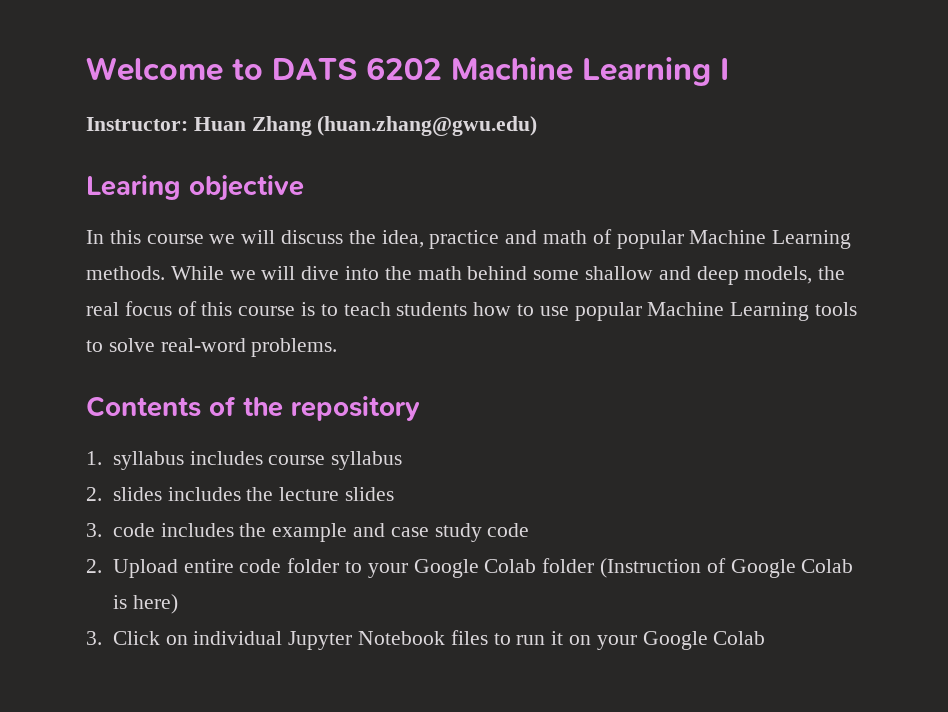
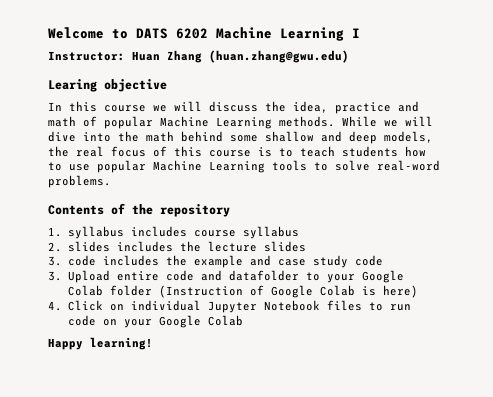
- 2. Upload entire code folder to your Google Colab folder (Instruction of Google Colab is here)
+ 3. Upload entire code and datafolder to your Google Colab folder (Instruction of Google Colab is here)
- 3. Click on individual Jupyter Notebook files to run it on your Google Colab
+ 4. Click on individual Jupyter Notebook files to run code on your Google Colab
+ Happy learning!

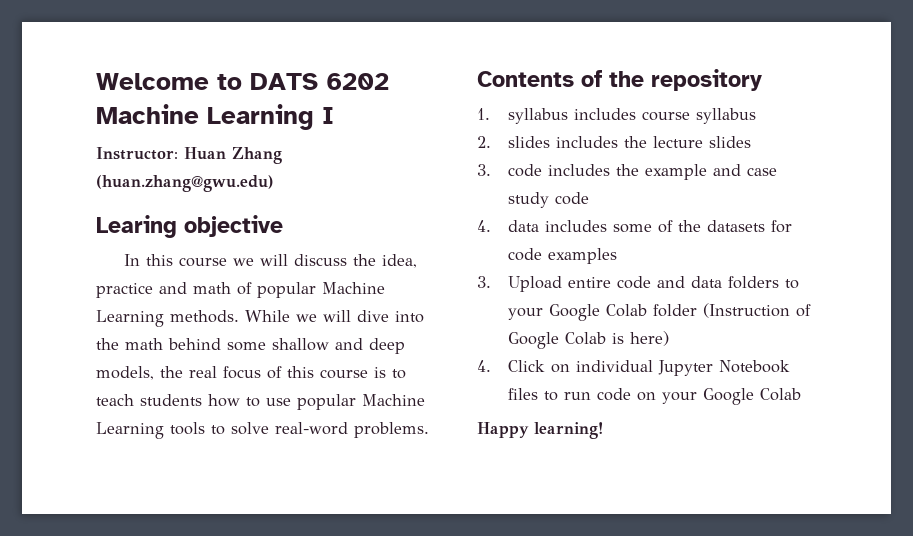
+ 4. data includes some of the datasets for code examples
- 3. Upload entire code and datafolder to your Google Colab folder (Instruction of Google Colab is here)
+ 3. Upload entire code and data folders to your Google Colab folder (Instruction of Google Colab is here)

